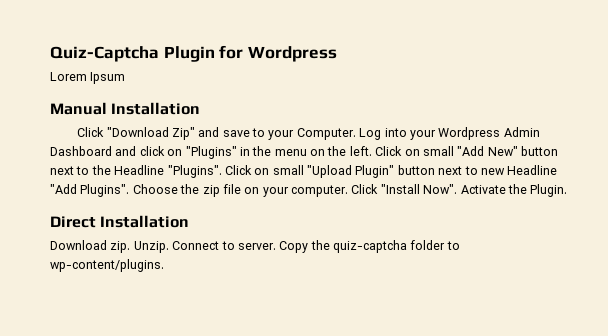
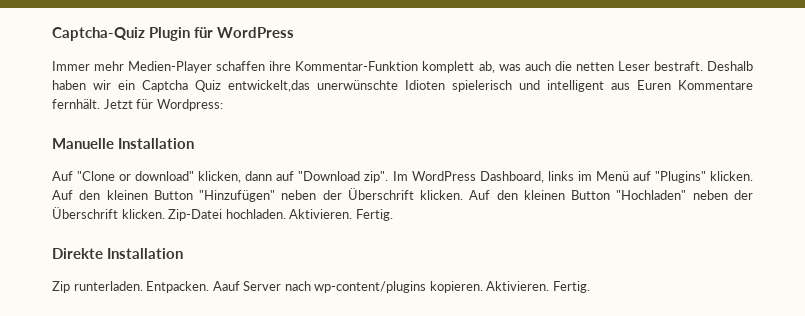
- Quiz-Captcha Plugin for Wordpress
- Lorem Ipsum
- Manual Installation
- Click "Download Zip" and save to your Computer. Log into your Wordpress Admin Dashboard and click on "Plugins" in the menu on the left. Click on small "Add New" button next to the Headline "Plugins". Click on small "Upload Plugin" button next to new Headline "Add Plugins". Choose the zip file on your computer. Click "Install Now". Activate the Plugin.
- Direct Installation
- Download zip. Unzip. Connect to server. Copy the quiz-captcha folder to wp-content/plugins.
+ Captcha-Quiz Plugin für WordPress
+ Immer mehr Medien-Player schaffen ihre Kommentar-Funktion komplett ab, was auch die netten Leser bestraft. Deshalb haben wir ein Captcha Quiz entwickelt,das unerwünschte Idioten spielerisch und intelligent aus Euren Kommentare fernhält. Jetzt für Wordpress:
+ Manuelle Installation
+ Auf "Clone or download" klicken, dann auf "Download zip". Im WordPress Dashboard, links im Menü auf "Plugins" klicken. Auf den kleinen Button "Hinzufügen" neben der Überschrift klicken. Auf den kleinen Button "Hochladen" neben der Überschrift klicken. Zip-Datei hochladen. Aktivieren. Fertig.
+ Direkte Installation
+ Zip runterladen. Entpacken. Aauf Server nach wp-content/plugins kopieren. Aktivieren. Fertig.

